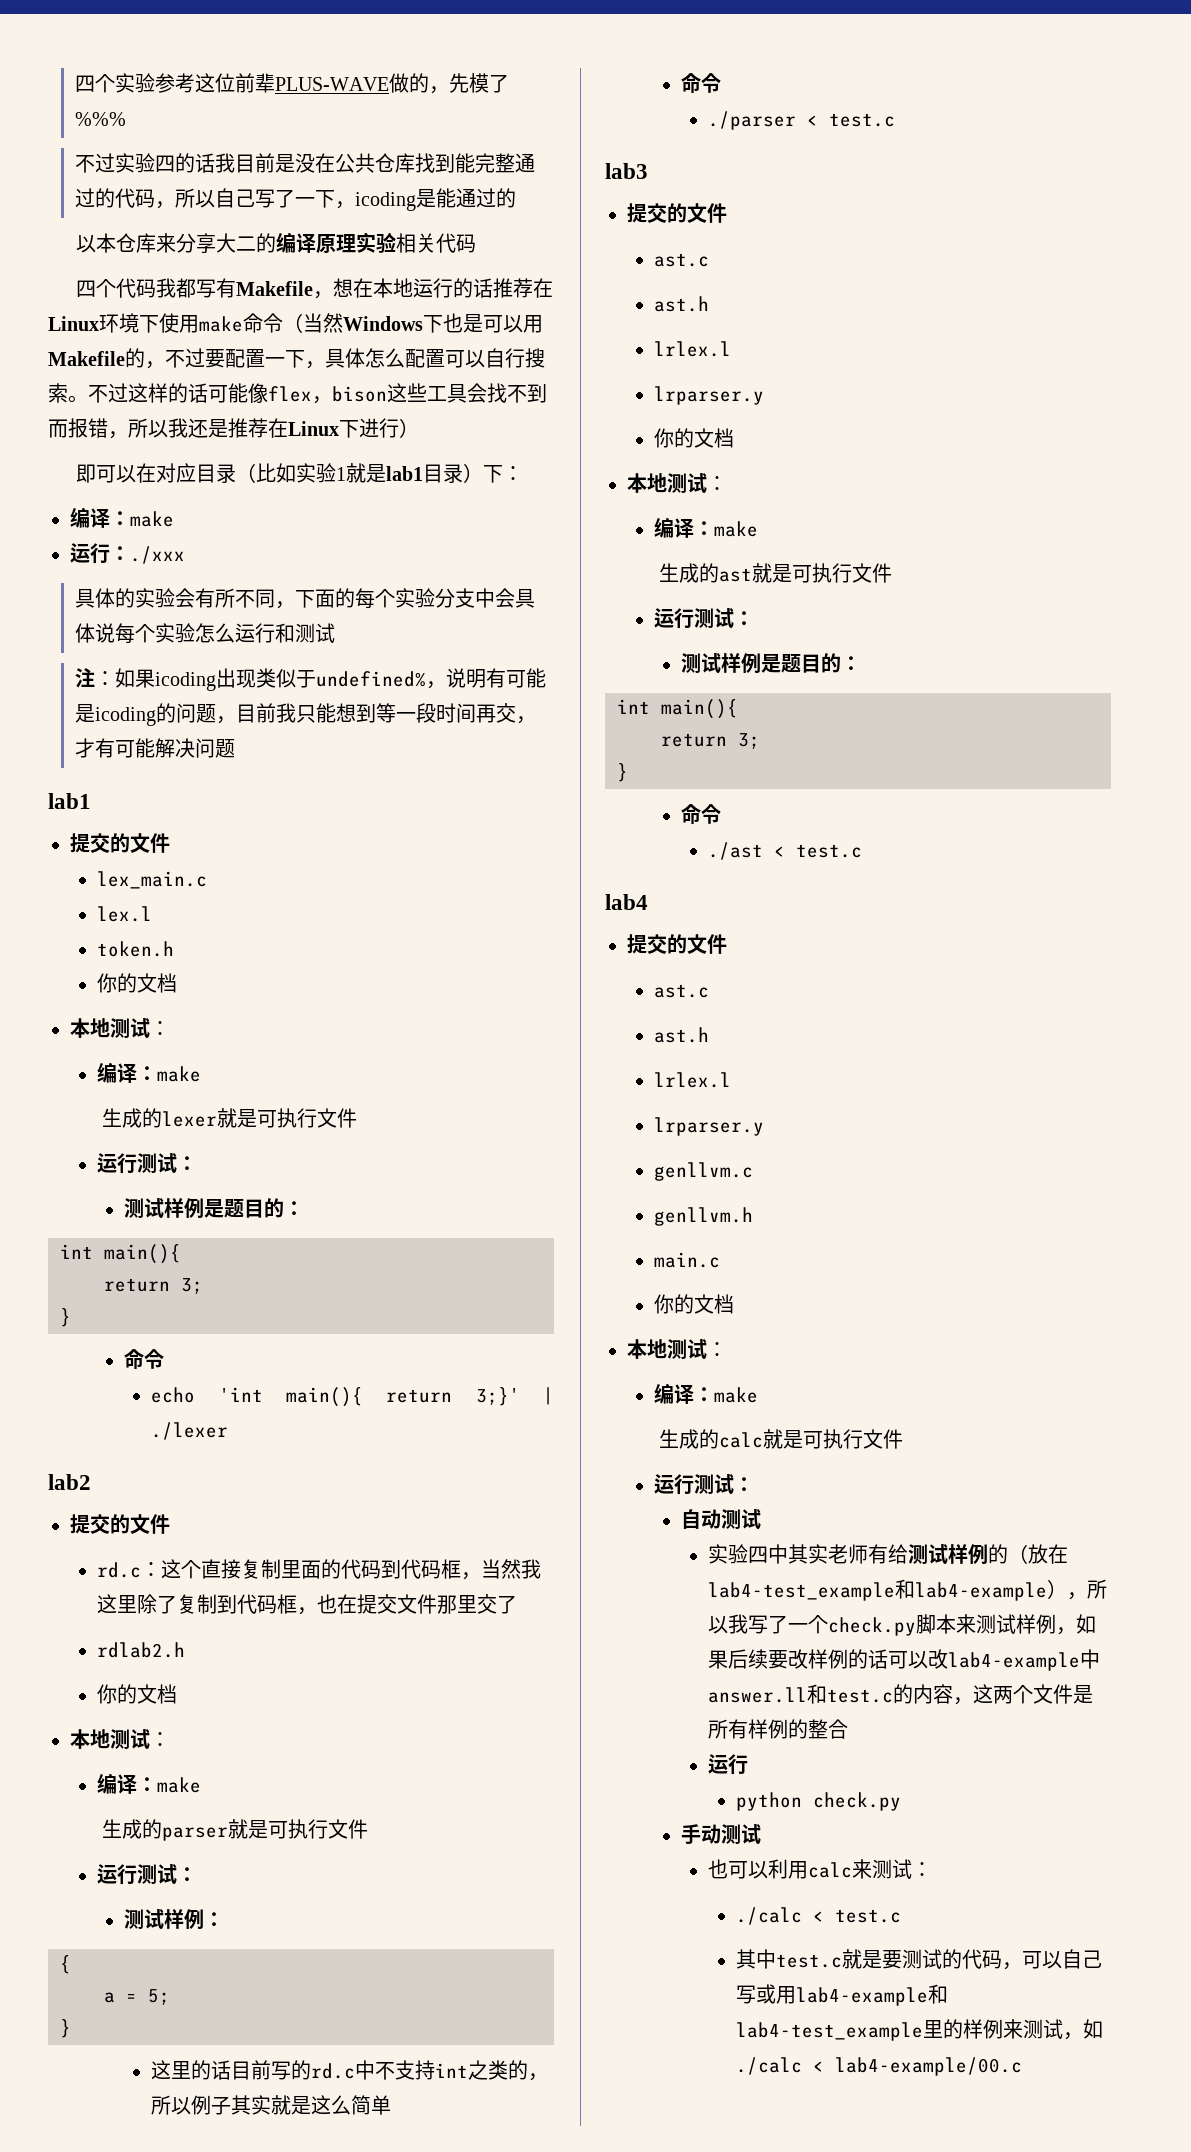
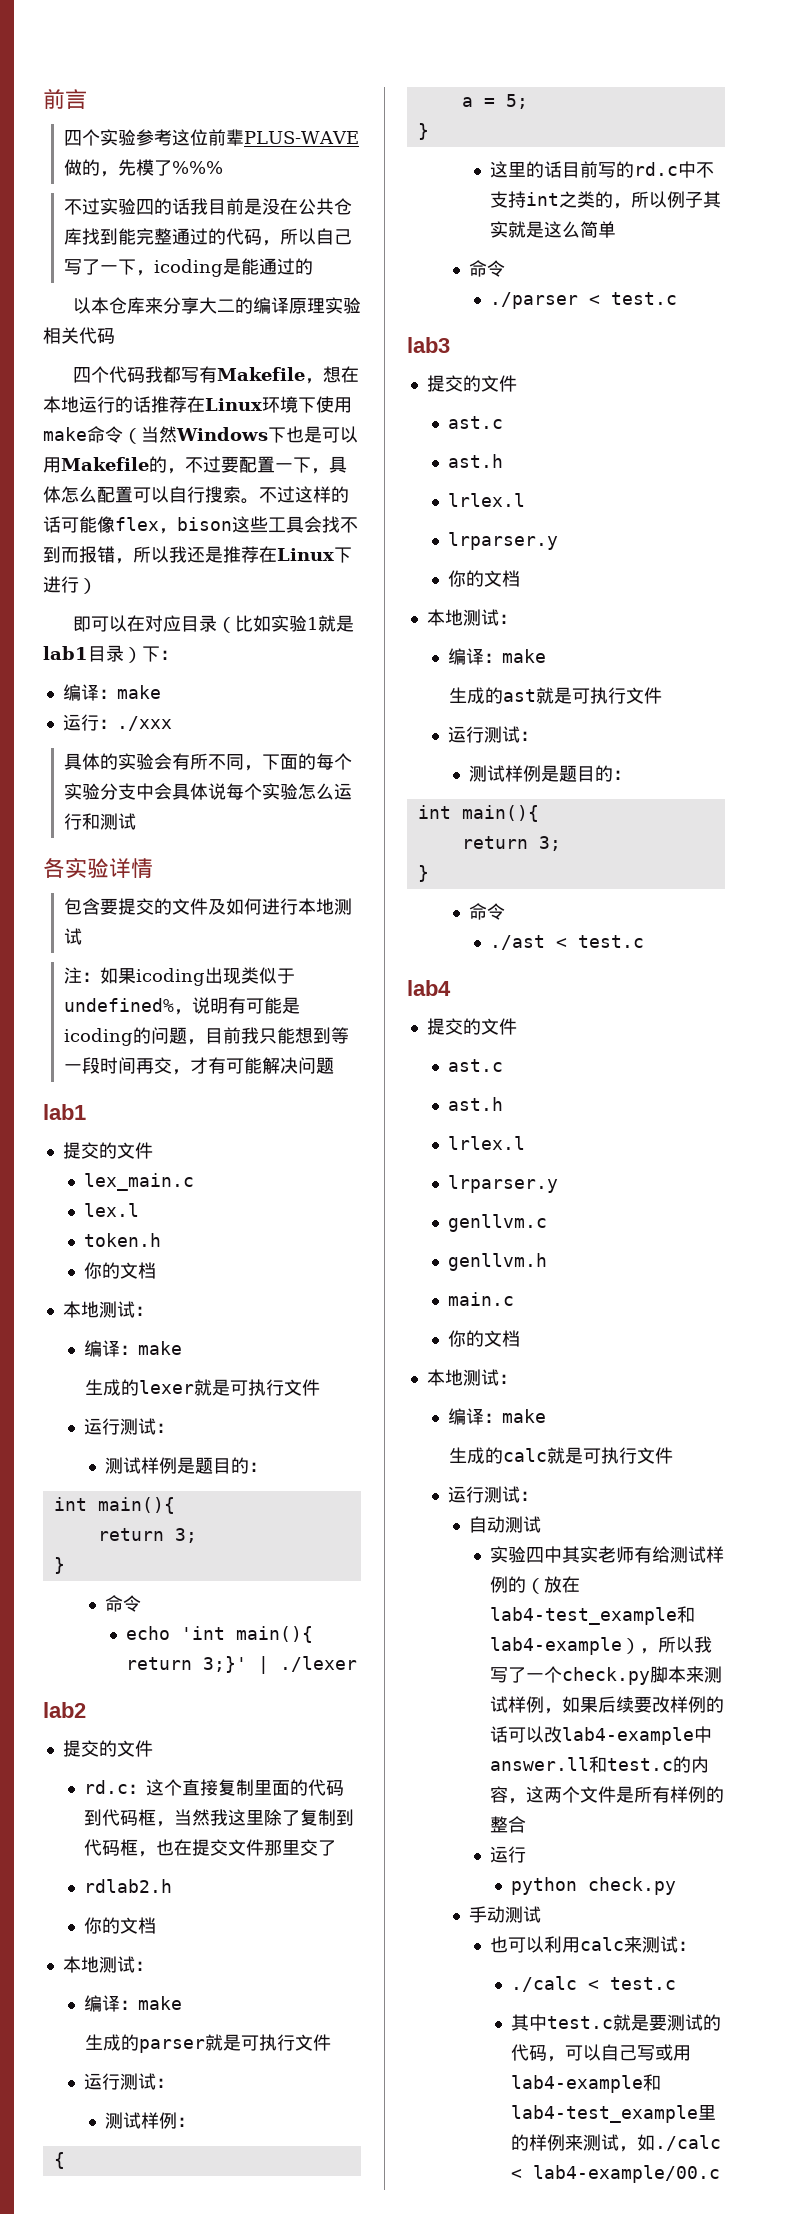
+ 前言
+ 各实验详情
+ 包含要提交的文件及如何进行本地测试

